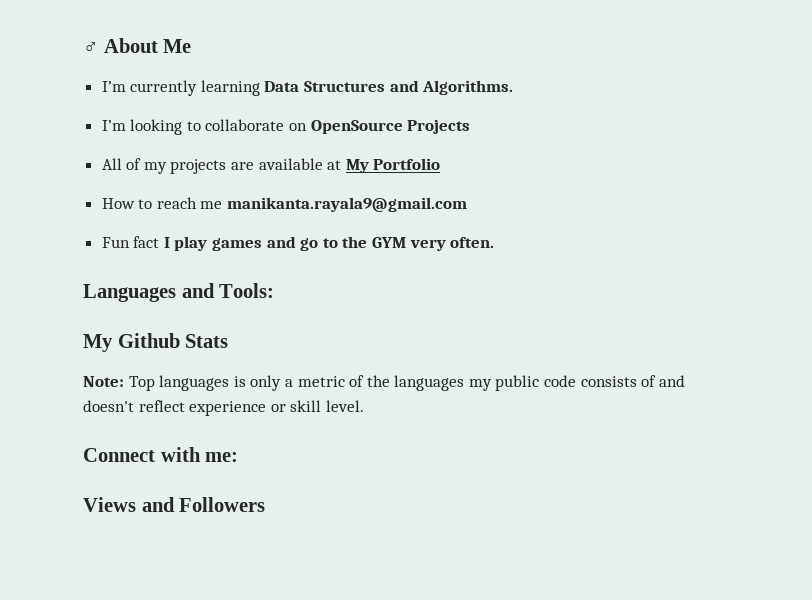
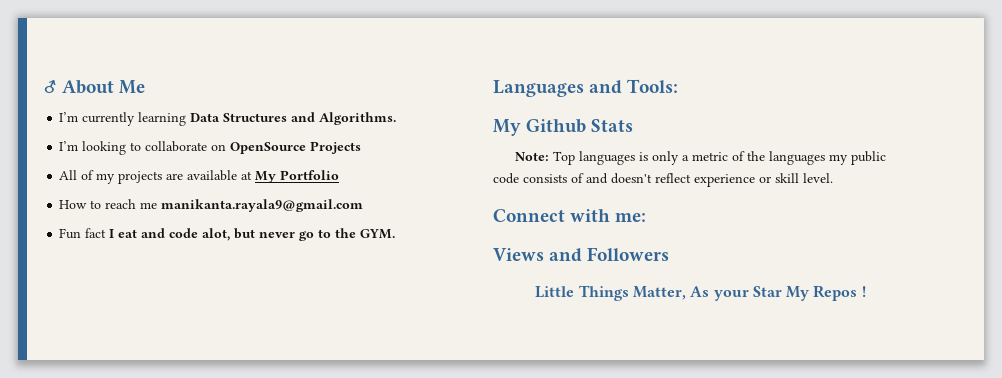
- Fun fact I play games and go to the GYM very often.
+ Fun fact I eat and code alot, but never go to the GYM.
+ Little Things Matter, As your Star My Repos !

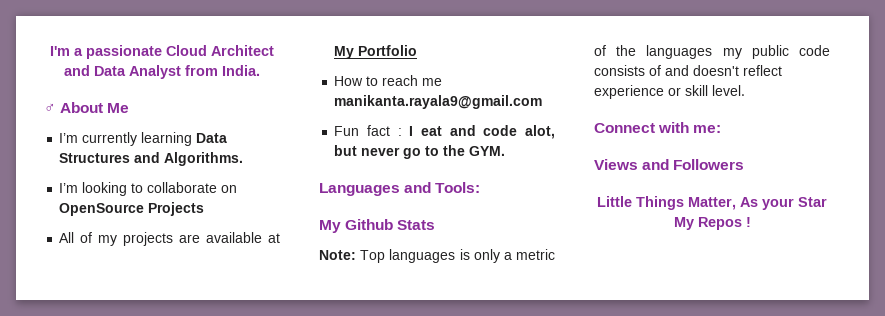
+ I'm a passionate Cloud Architect and Data Analyst from India.
- Fun fact I eat and code alot, but never go to the GYM.
+ Fun fact : I eat and code alot, but never go to the GYM.

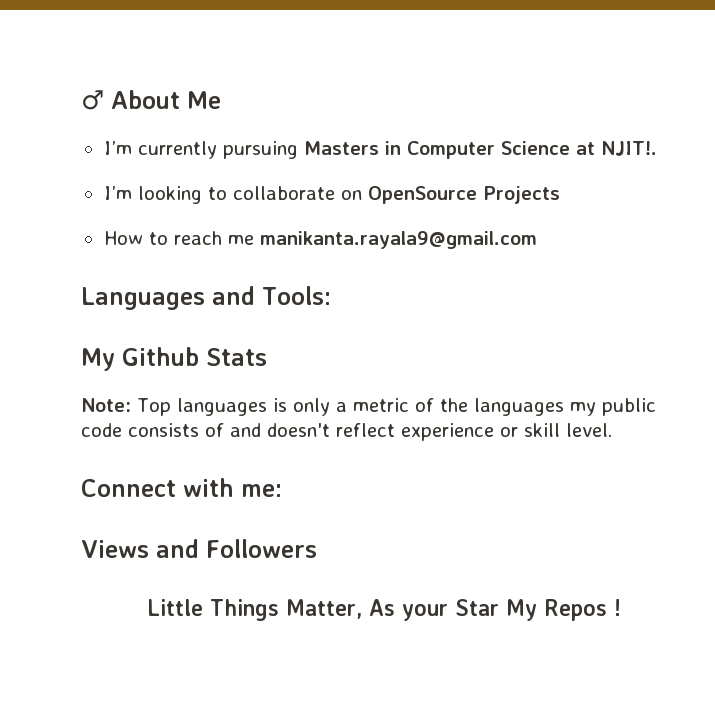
- I'm a passionate Cloud Architect and Data Analyst from India.
- I’m currently learning Data Structures and Algorithms.
+ I’m currently pursuing Masters in Computer Science at NJIT!.
- All of my projects are available at My Portfolio
- Fun fact : I eat and code alot, but never go to the GYM.

